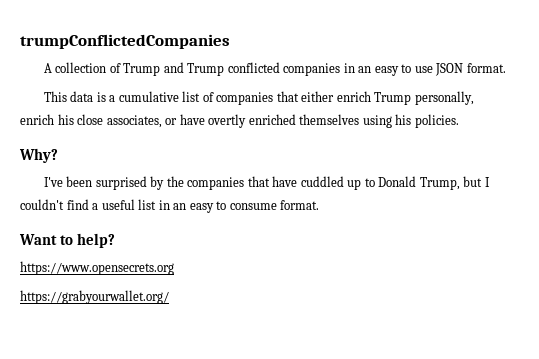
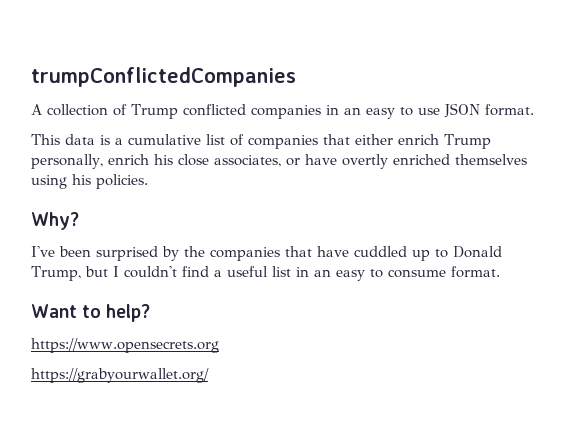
- A collection of Trump and Trump conflicted companies in an easy to use JSON format.
+ A collection of Trump conflicted companies in an easy to use JSON format.

